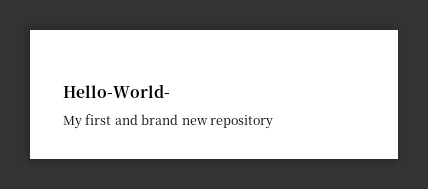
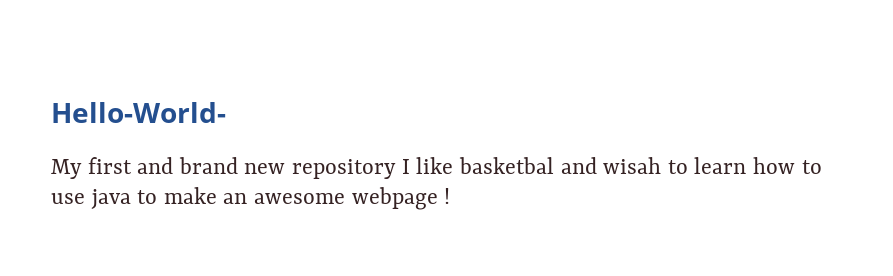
- My first and brand new repository
+ My first and brand new repository I like basketbal and wisah to learn how to use java to make an awesome webpage !

